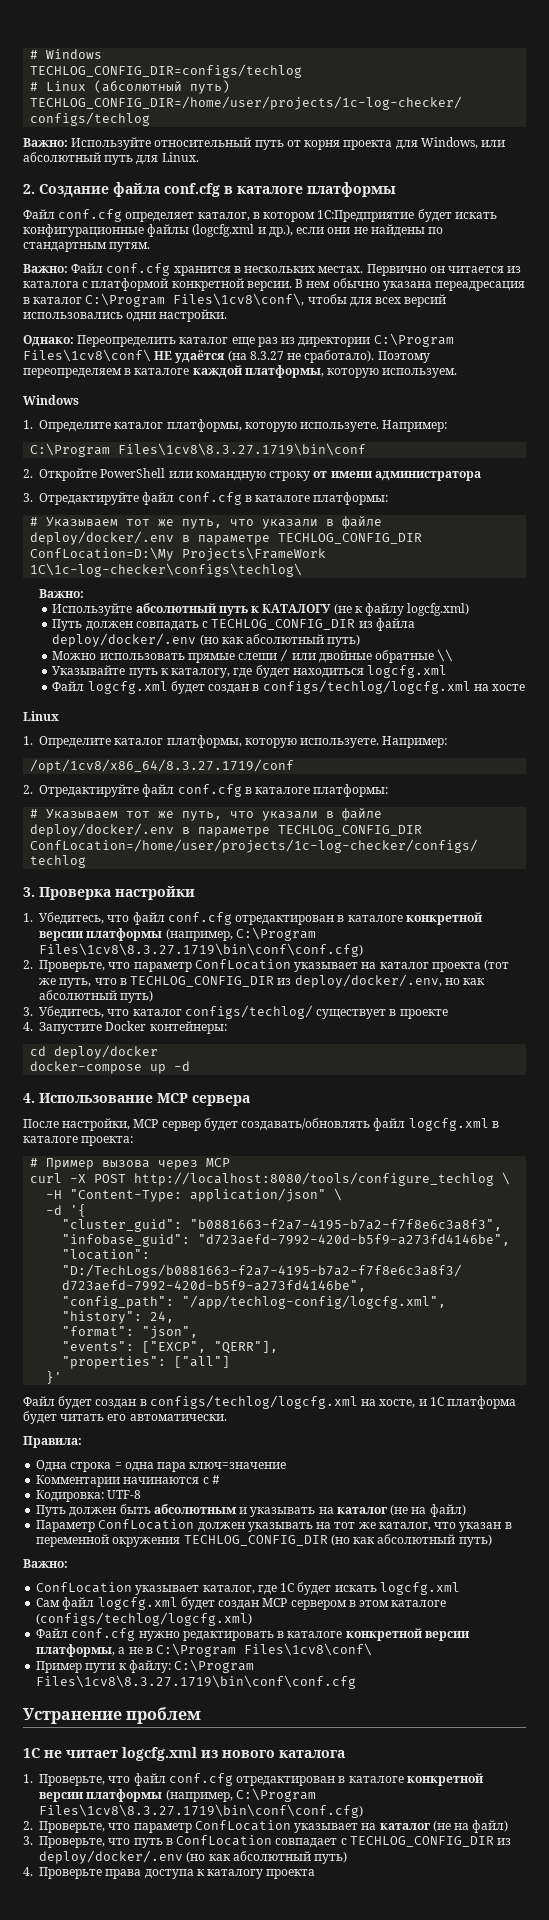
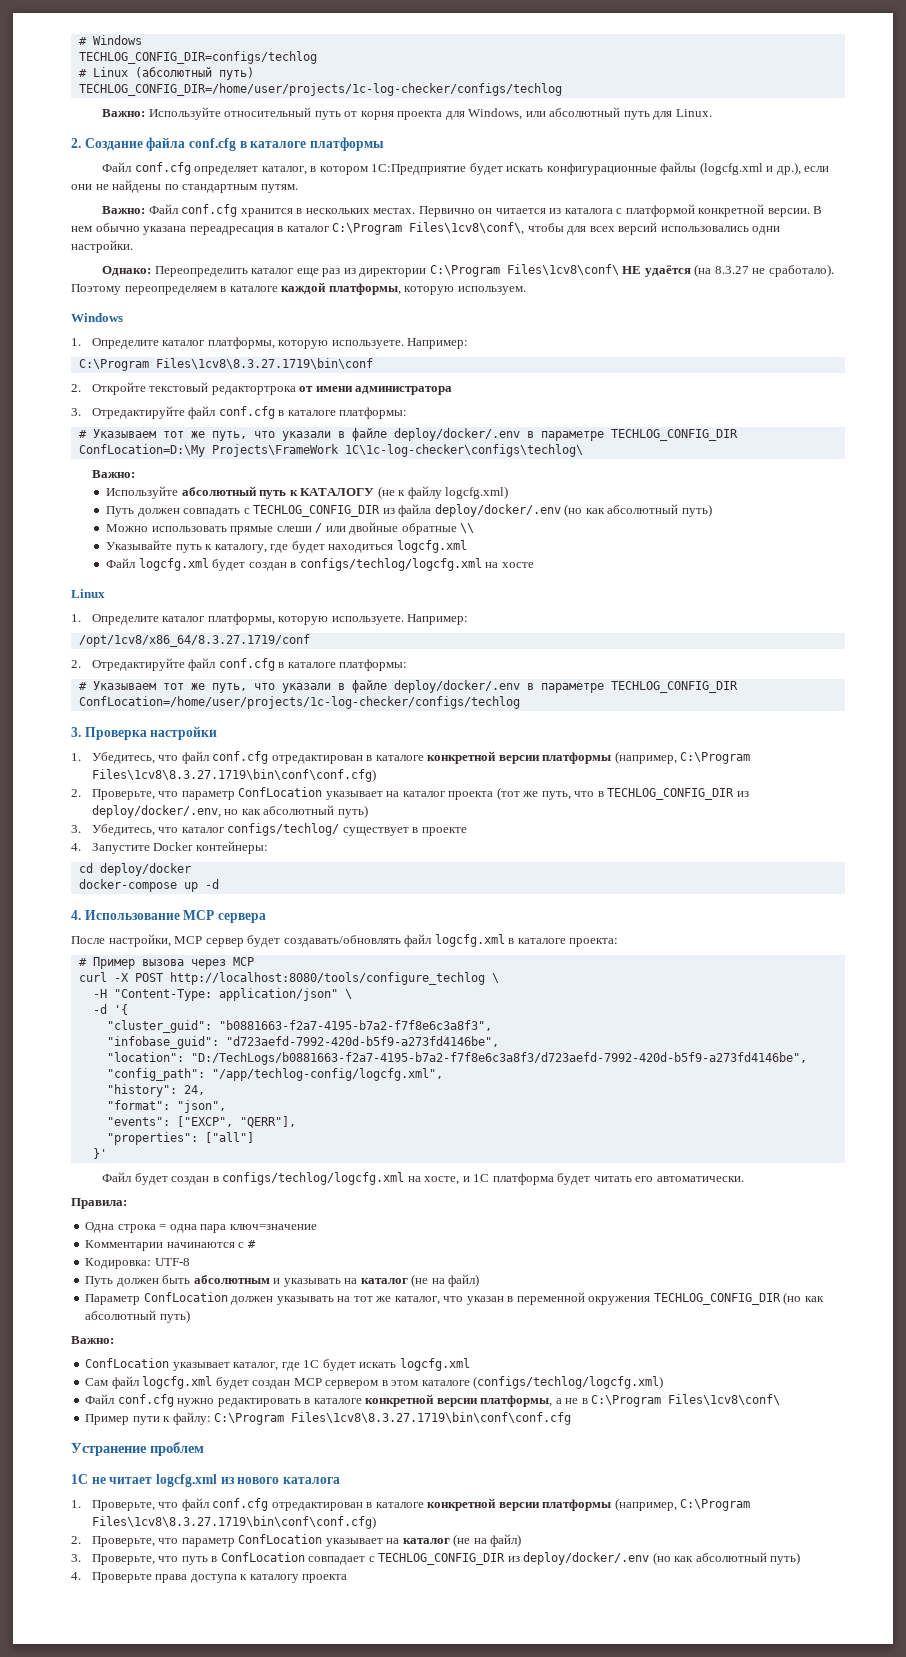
- 2. Откройте PowerShell или командную строку от имени администратора
+ 2. Откройте текстовый редактортрока от имени администратора

